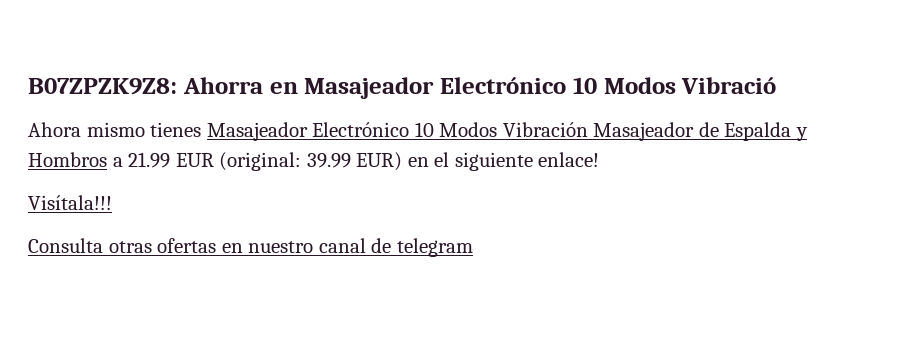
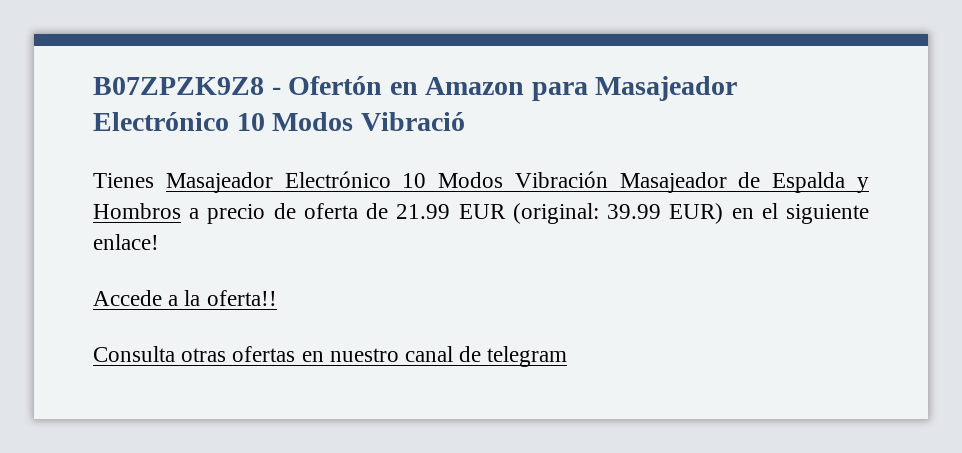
- B07ZPZK9Z8: Ahorra en Masajeador Electrónico 10 Modos Vibració
+ B07ZPZK9Z8 - Ofertón en Amazon para Masajeador Electrónico 10 Modos Vibració
- Ahora mismo tienes Masajeador Electrónico 10 Modos Vibración Masajeador de Espalda y Hombros a 21.99 EUR (original: 39.99 EUR) en el siguiente enlace!
+ Tienes Masajeador Electrónico 10 Modos Vibración Masajeador de Espalda y Hombros a precio de oferta de 21.99 EUR (original: 39.99 EUR) en el siguiente enlace!
- Visítala!!!
+ Accede a la oferta!!

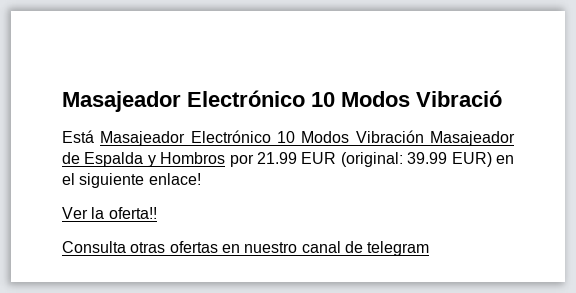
- B07ZPZK9Z8 - Ofertón en Amazon para Masajeador Electrónico 10 Modos Vibració
+ Masajeador Electrónico 10 Modos Vibració
- Tienes Masajeador Electrónico 10 Modos Vibración Masajeador de Espalda y Hombros a precio de oferta de 21.99 EUR (original: 39.99 EUR) en el siguiente enlace!
+ Está Masajeador Electrónico 10 Modos Vibración Masajeador de Espalda y Hombros por 21.99 EUR (original: 39.99 EUR) en el siguiente enlace!
- Accede a la oferta!!
+ Ver la oferta!!

